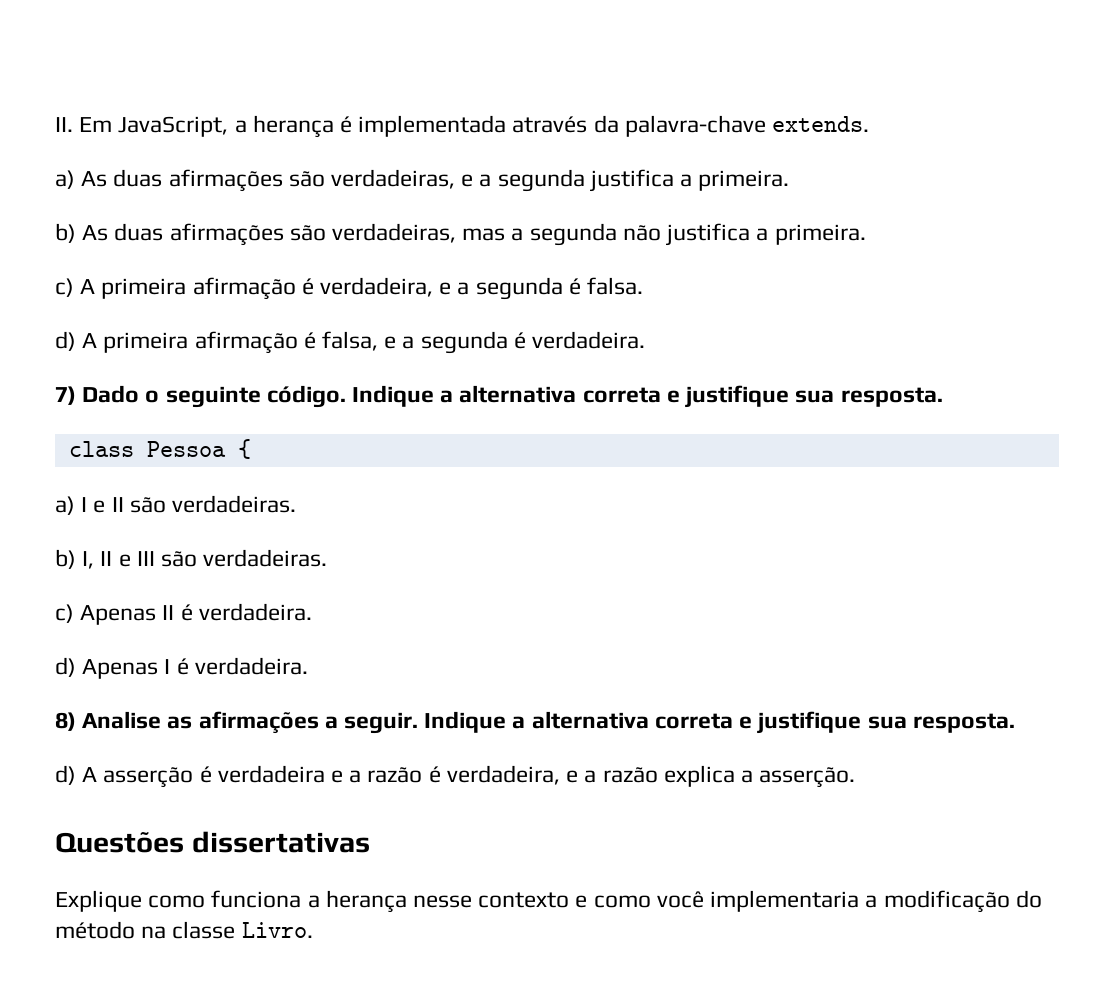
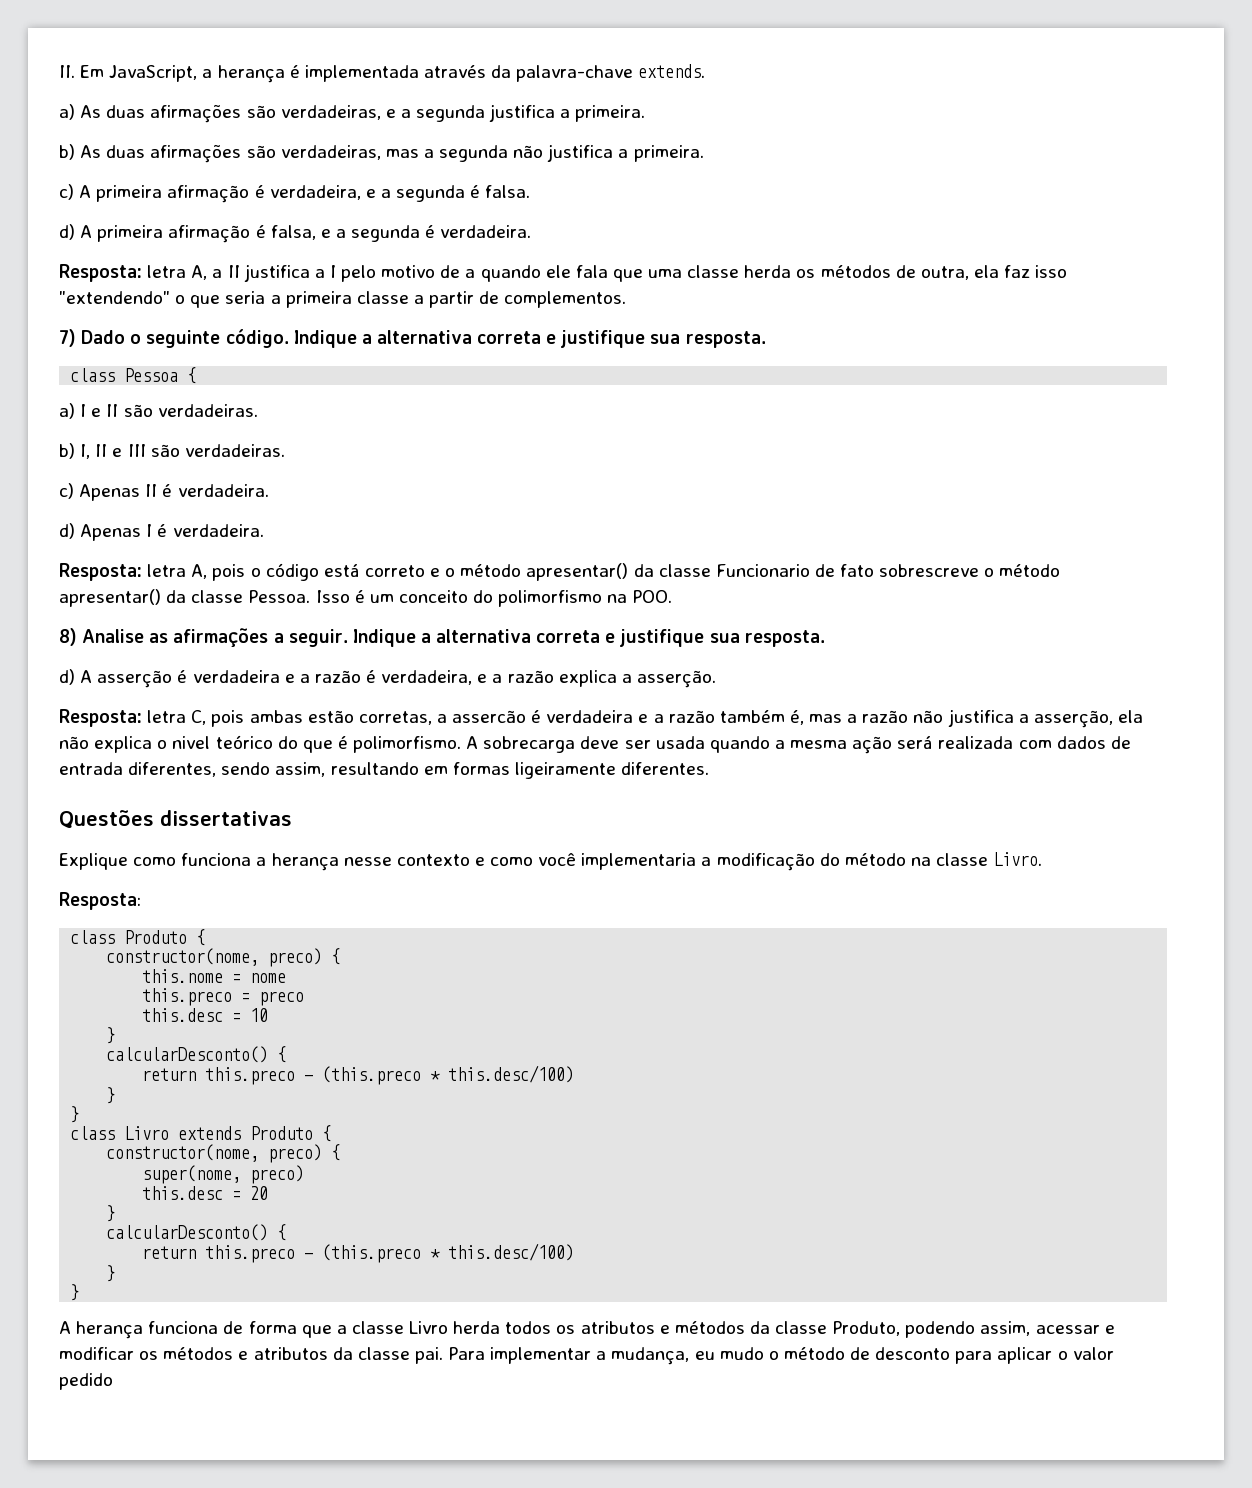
+ Resposta: letra A, a II justifica a I pelo motivo de a quando ele fala que uma classe herda os métodos de outra, ela faz isso "extendendo" o que seria a primeira classe a partir de complementos.
+ Resposta: letra A, pois o código está correto e o método apresentar() da classe Funcionario de fato sobrescreve o método apresentar() da classe Pessoa. Isso é um conceito do polimorfismo na POO.
+ Resposta: letra C, pois ambas estão corretas, a assercão é verdadeira e a razão também é, mas a razão não justifica a asserção, ela não explica o nivel teórico do que é polimorfismo. A sobrecarga deve ser usada quando a mesma ação será realizada com dados de entrada diferentes, sendo assim, resultando em formas ligeiramente diferentes.
  Explique como funciona a herança nesse contexto e como você implementaria a modificação do método na classe Livro.
+ Resposta:
+ class Produto {
+ constructor(nome, preco) {
+ this.nome = nome
+ this.preco = preco
+ this.desc = 10
+ }
+ calcularDesconto() {
+ return this.preco - (this.preco * this.desc/100)
+ }
+ }
+ class Livro extends Produto {
+ constructor(nome, preco) {
+ super(nome, preco)
+ this.desc = 20
+ }
+ calcularDesconto() {
+ return this.preco - (this.preco * this.desc/100)
+ }
+ }
+ A herança funciona de forma que a classe Livro herda todos os atributos e métodos da classe Produto, podendo assim, acessar e modificar os métodos e atributos da classe pai. Para implementar a mudança, eu mudo o método de desconto para aplicar o valor pedido

